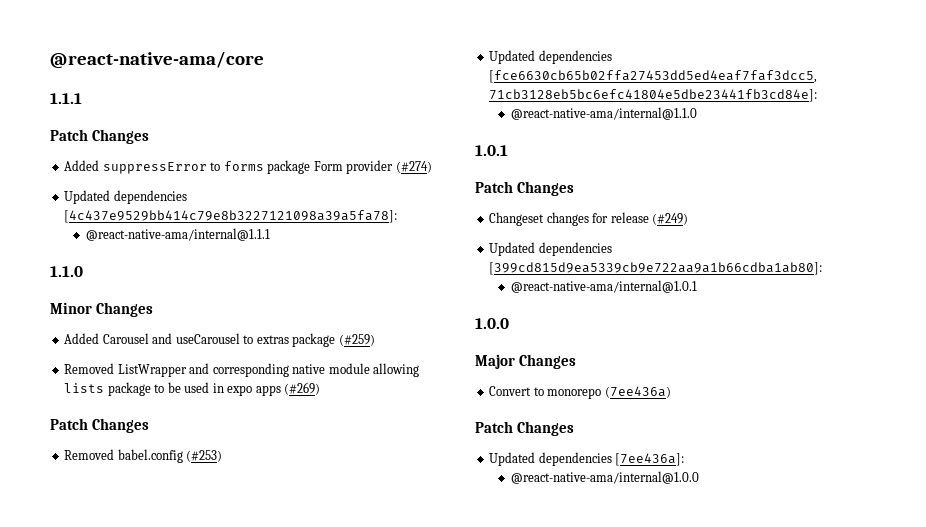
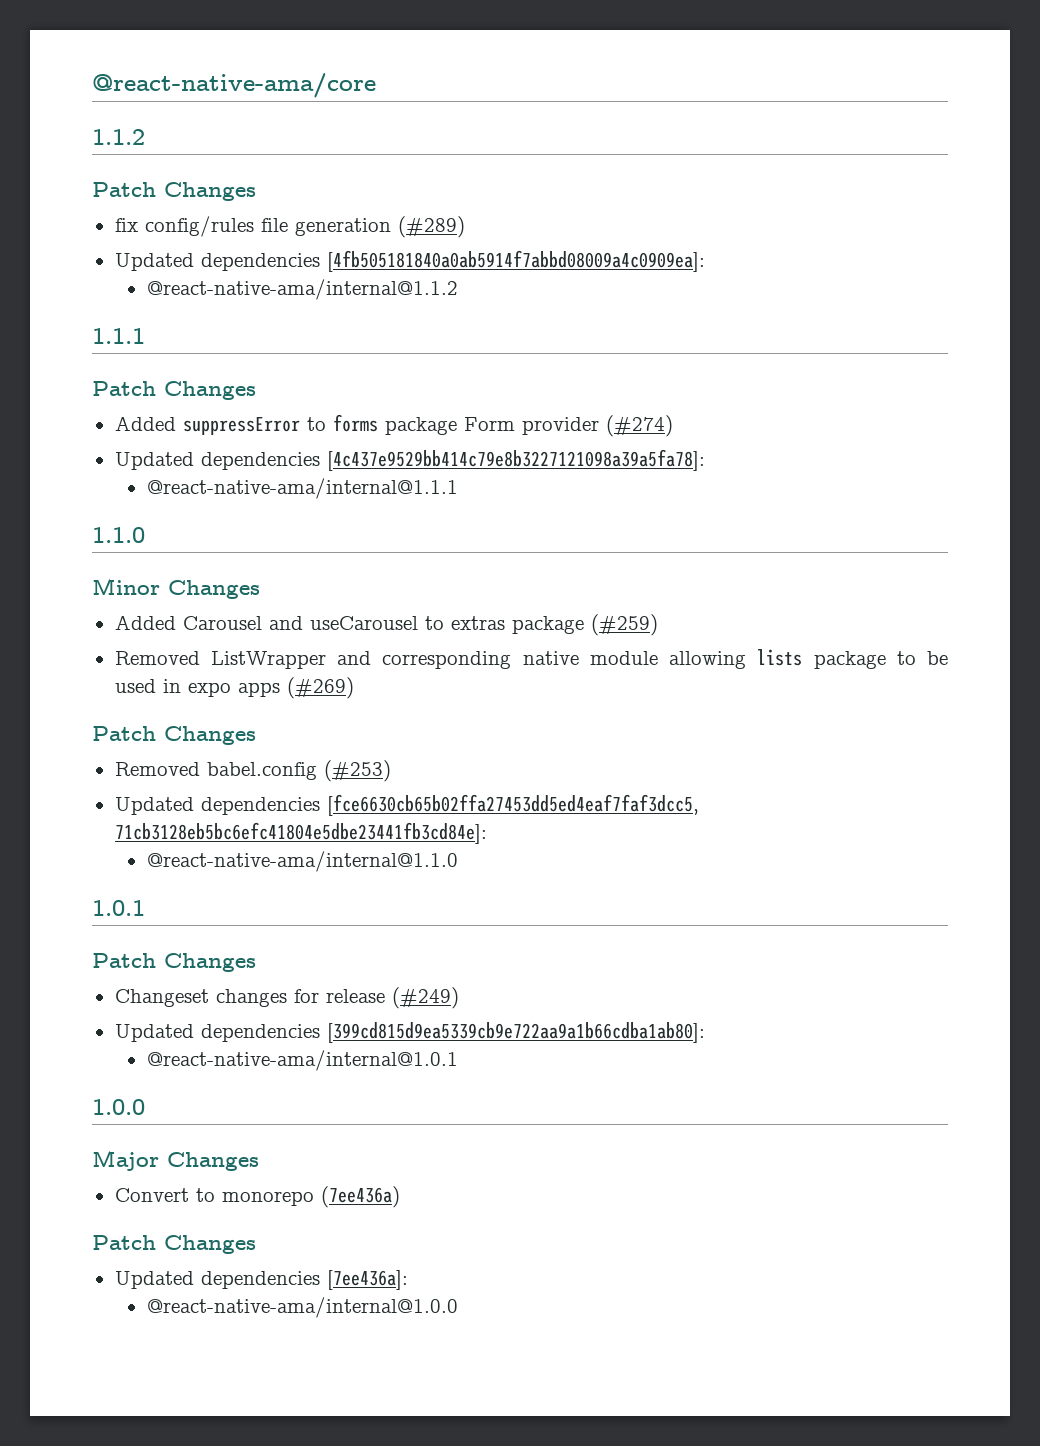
+ 1.1.2
+ Patch Changes
+ fix config/rules file generation (#289)
+ Updated dependencies [4fb505181840a0ab5914f7abbd08009a4c0909ea]:
+ @react-native-ama/internal@1.1.2

